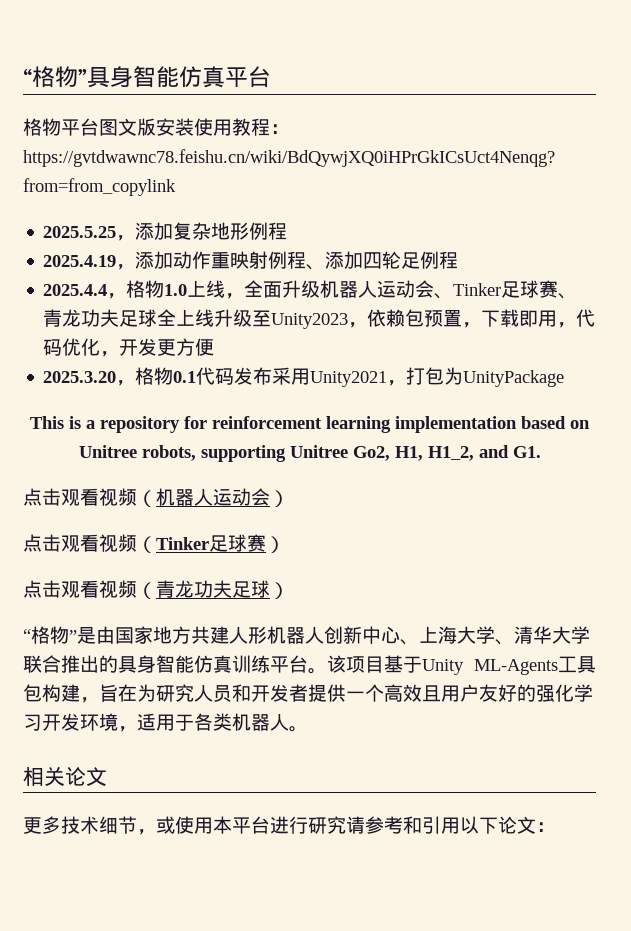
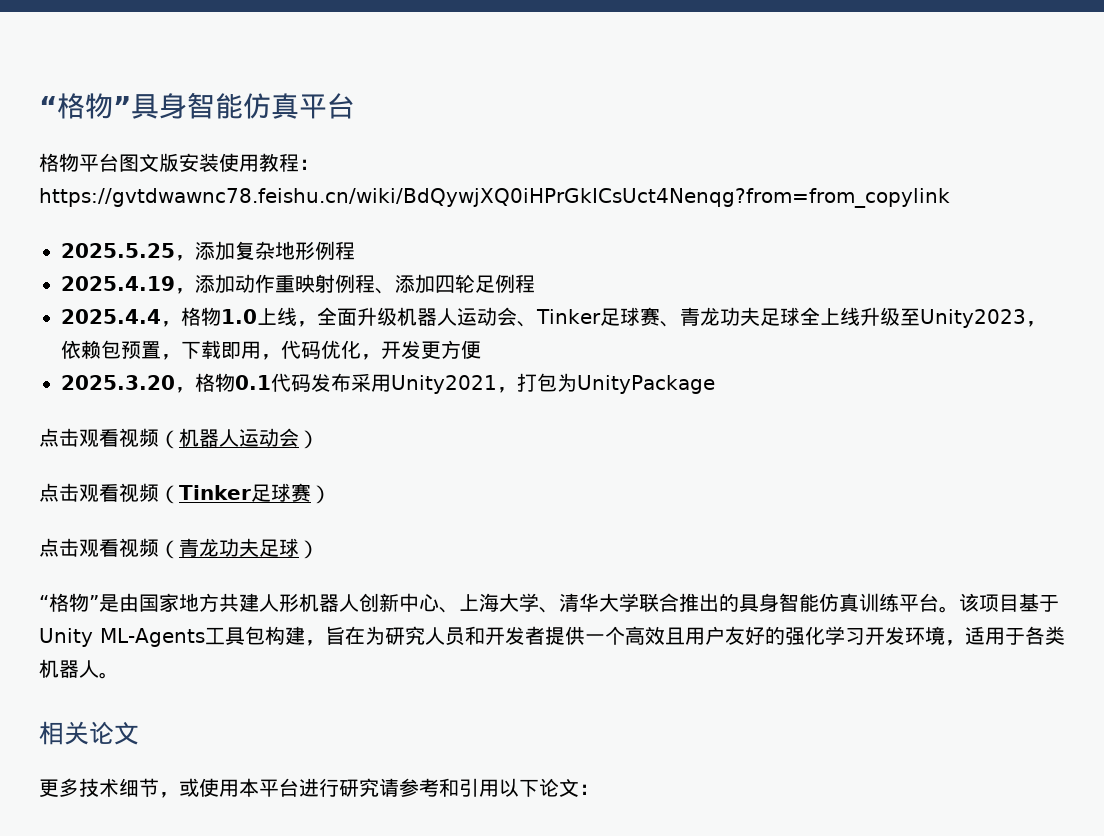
- This is a repository for reinforcement learning implementation based on Unitree robots, supporting Unitree Go2, H1, H1_2, and G1.

